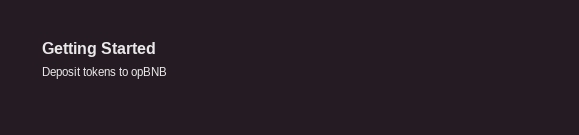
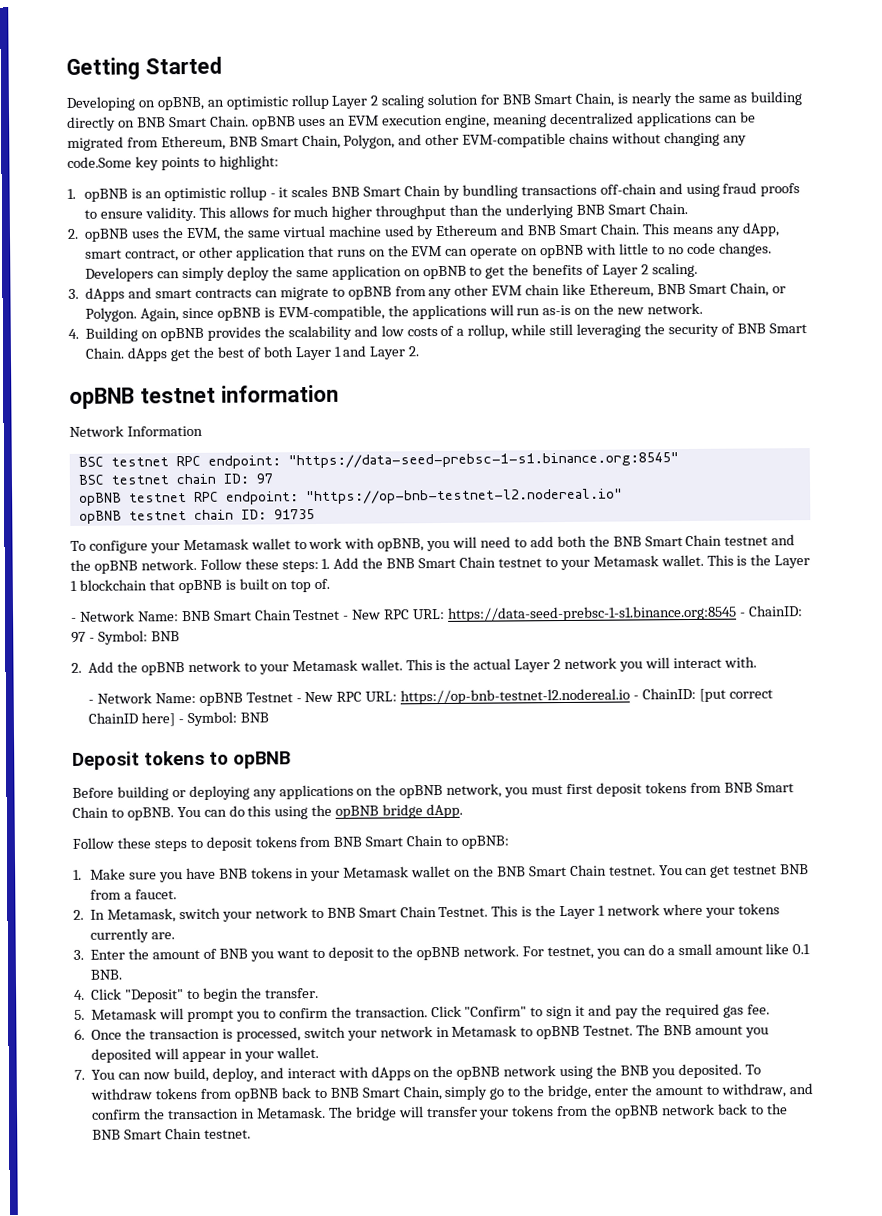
+ Developing on opBNB, an optimistic rollup Layer 2 scaling solution for BNB Smart Chain, is nearly the same as building directly on BNB Smart Chain. opBNB uses an EVM execution engine, meaning decentralized applications can be migrated from Ethereum, BNB Smart Chain, Polygon, and other EVM-compatible chains without changing any code.Some key points to highlight:
+ 1. opBNB is an optimistic rollup - it scales BNB Smart Chain by bundling transactions off-chain and using fraud proofs to ensure validity. This allows for much higher throughput than the underlying BNB Smart Chain.
+ 2. opBNB uses the EVM, the same virtual machine used by Ethereum and BNB Smart Chain. This means any dApp, smart contract, or other application that runs on the EVM can operate on opBNB with little to no code changes. Developers can simply deploy the same application on opBNB to get the benefits of Layer 2 scaling.
+ 3. dApps and smart contracts can migrate to opBNB from any other EVM chain like Ethereum, BNB Smart Chain, or Polygon. Again, since opBNB is EVM-compatible, the applications will run as-is on the new network.
+ 4. Building on opBNB provides the scalability and low costs of a rollup, while still leveraging the security of BNB Smart Chain. dApps get the best of both Layer 1 and Layer 2.
+ opBNB testnet information
+ Network Information
+ BSC testnet RPC endpoint: "https://data-seed-prebsc-1-s1.binance.org:8545"
+ BSC testnet chain ID: 97
+ opBNB testnet RPC endpoint: "https://op-bnb-testnet-l2.nodereal.io"
+ opBNB testnet chain ID: 91735
+ To configure your Metamask wallet to work with opBNB, you will need to add both the BNB Smart Chain testnet and the opBNB network. Follow these steps: 1. Add the BNB Smart Chain testnet to your Metamask wallet. This is the Layer 1 blockchain that opBNB is built on top of.
+ - Network Name: BNB Smart Chain Testnet - New RPC URL: https://data-seed-prebsc-1-s1.binance.org:8545 - ChainID: 97 - Symbol: BNB
+ 2. Add the opBNB network to your Metamask wallet. This is the actual Layer 2 network you will interact with.
+ - Network Name: opBNB Testnet - New RPC URL: https://op-bnb-testnet-l2.nodereal.io - ChainID: [put correct ChainID here] - Symbol: BNB
  Deposit tokens to opBNB
+ Before building or deploying any applications on the opBNB network, you must first deposit tokens from BNB Smart Chain to opBNB. You can do this using the opBNB bridge dApp.
+ Follow these steps to deposit tokens from BNB Smart Chain to opBNB:
+ 1. Make sure you have BNB tokens in your Metamask wallet on the BNB Smart Chain testnet. You can get testnet BNB from a faucet.
+ 2. In Metamask, switch your network to BNB Smart Chain Testnet. This is the Layer 1 network where your tokens currently are.
+ 3. Enter the amount of BNB you want to deposit to the opBNB network. For testnet, you can do a small amount like 0.1 BNB.
+ 4. Click "Deposit" to begin the transfer.
+ 5. Metamask will prompt you to confirm the transaction. Click "Confirm" to sign it and pay the required gas fee.
+ 6. Once the transaction is processed, switch your network in Metamask to opBNB Testnet. The BNB amount you deposited will appear in your wallet.
+ 7. You can now build, deploy, and interact with dApps on the opBNB network using the BNB you deposited. To withdraw tokens from opBNB back to BNB Smart Chain, simply go to the bridge, enter the amount to withdraw, and confirm the transaction in Metamask. The bridge will transfer your tokens from the opBNB network back to the BNB Smart Chain testnet.

